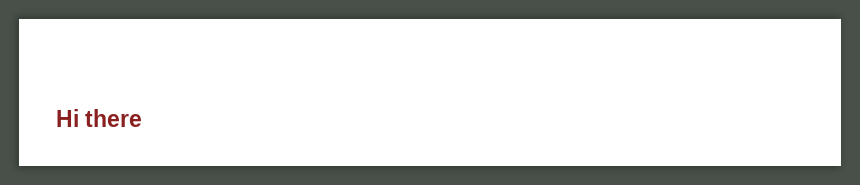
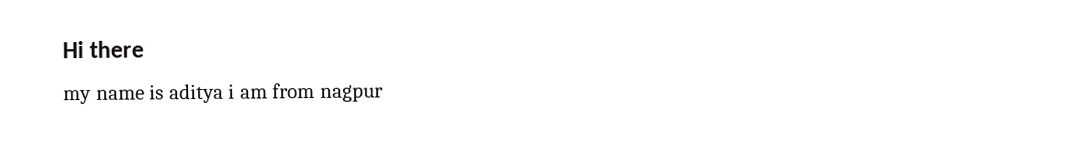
+ my name is aditya i am from nagpur

